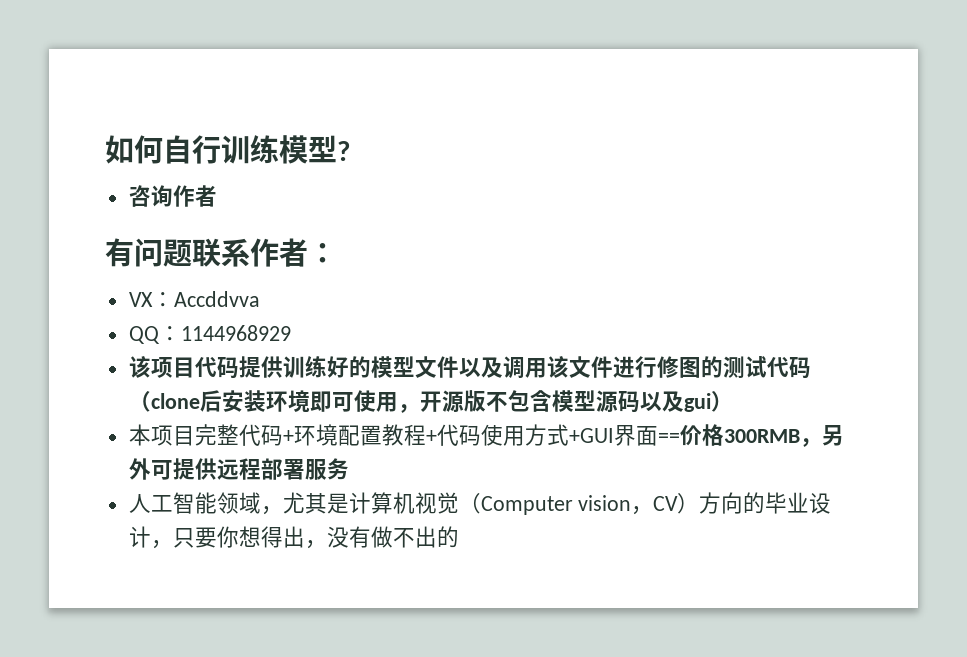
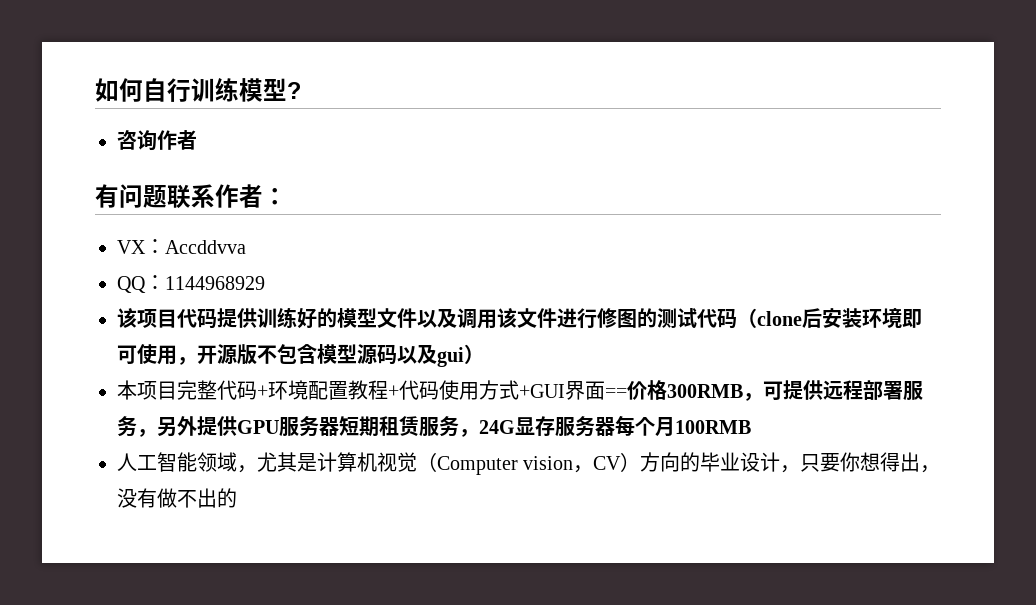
- 本项目完整代码+环境配置教程+代码使用方式+GUI界面==价格300RMB，另外可提供远程部署服务
+ 本项目完整代码+环境配置教程+代码使用方式+GUI界面==价格300RMB，可提供远程部署服务，另外提供GPU服务器短期租赁服务，24G显存服务器每个月100RMB

